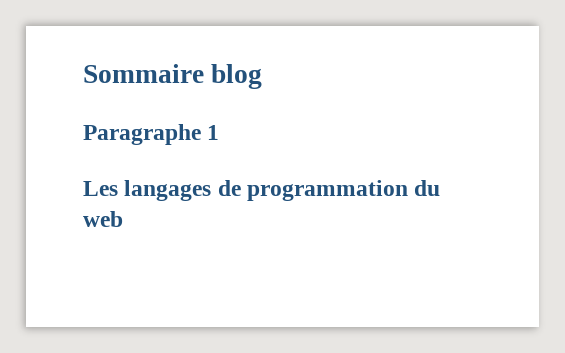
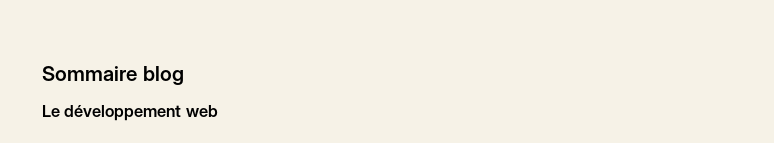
- Paragraphe 1
- Les langages de programmation du web
+ Le développement web

